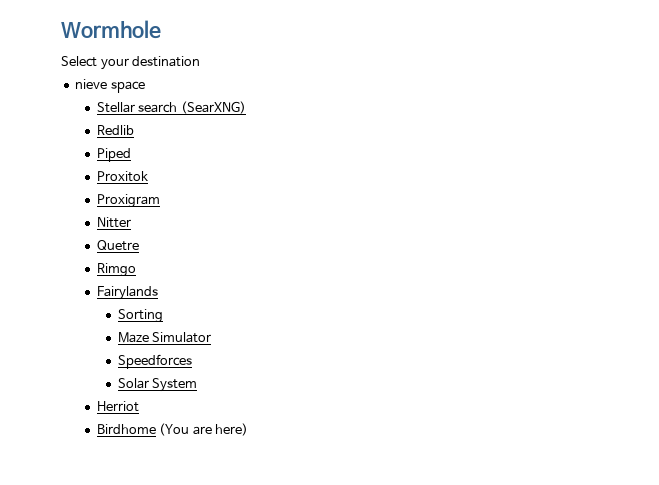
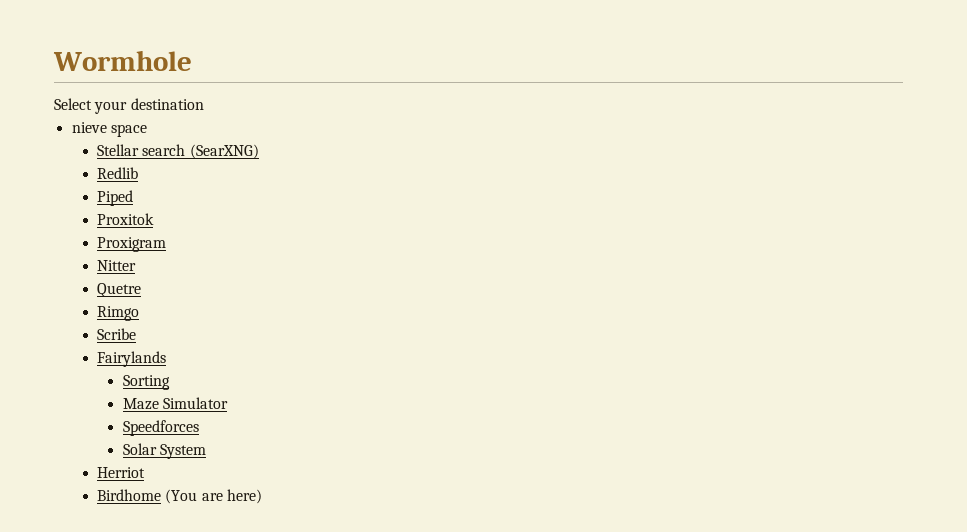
+ Scribe

